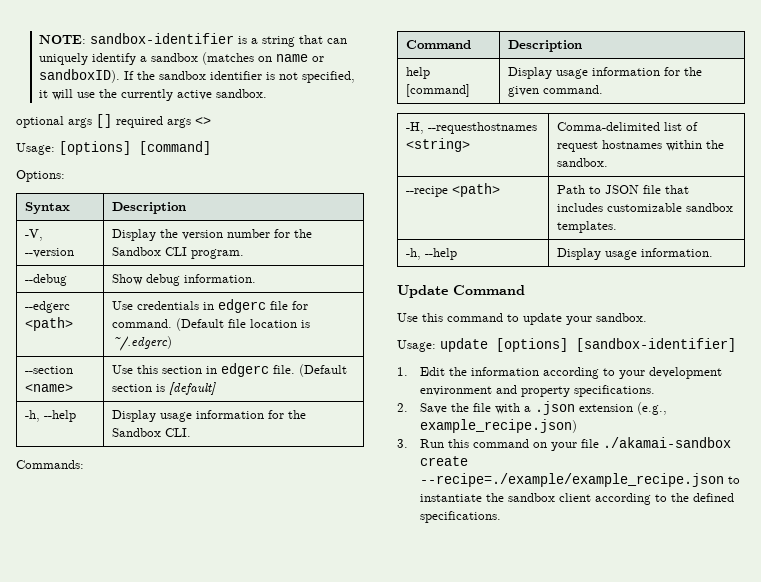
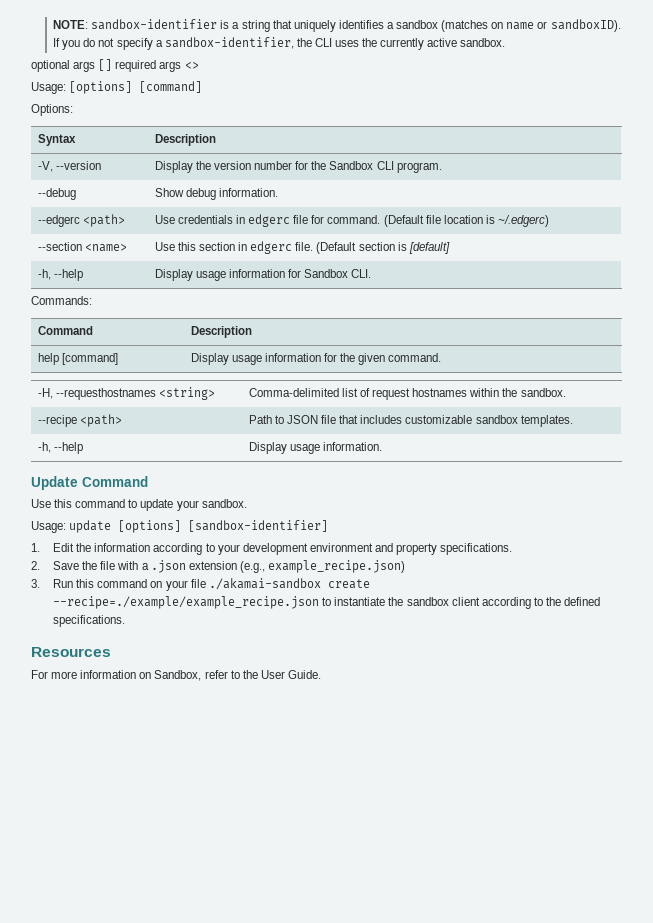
- NOTE: sandbox-identifier is a string that can uniquely identify a sandbox (matches on name or sandboxID).
+ NOTE: sandbox-identifier is a string that uniquely identifies a sandbox (matches on name or sandboxID).
- If the sandbox identifier is not specified, it will use the currently active sandbox.
+ If you do not specify a sandbox-identifier, the CLI uses the currently active sandbox.
- -h, --help | Display usage information for the Sandbox CLI.
+ -h, --help | Display usage information for Sandbox CLI.
+ Resources
+ For more information on Sandbox, refer to the User Guide.

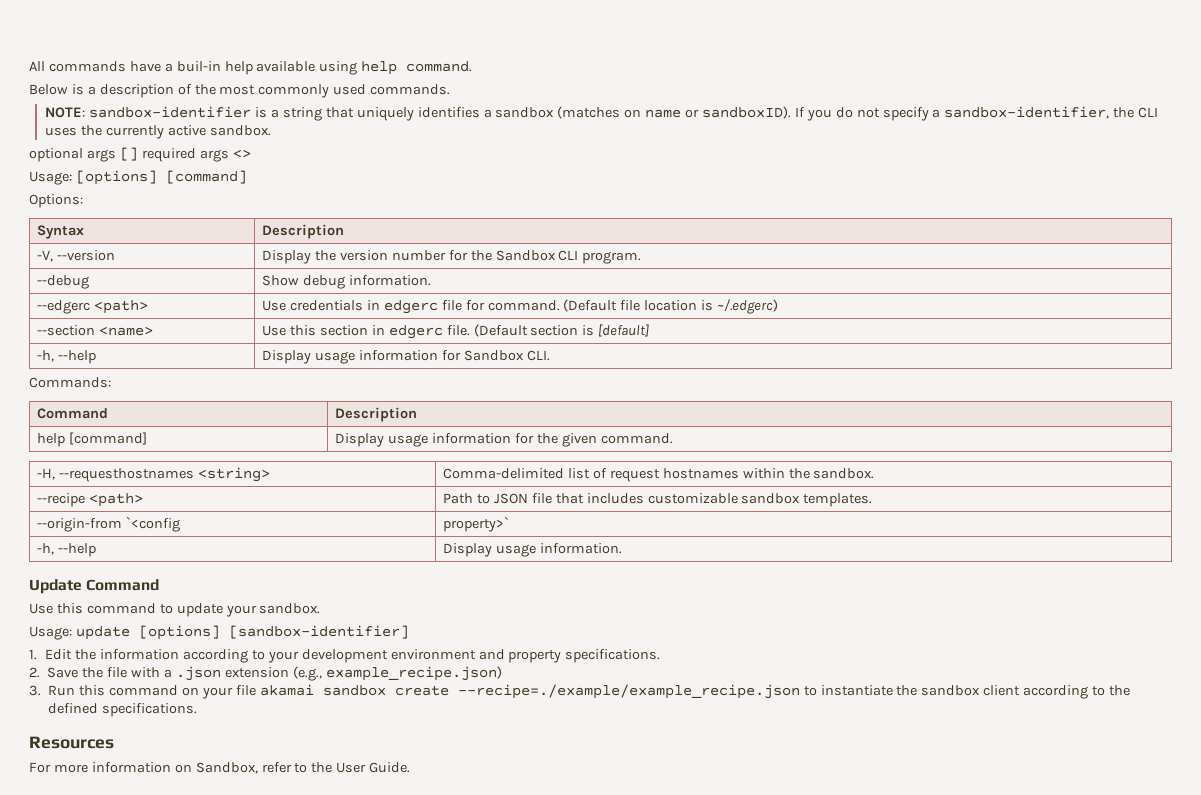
+ All commands have a buil-in help available using help command.
+ Below is a description of the most commonly used commands.
+ --origin-from `<config | property>`
- 3. Run this command on your file ./akamai-sandbox create --recipe=./example/example_recipe.json to instantiate the sandbox client according to the defined specifications.
+ 3. Run this command on your file akamai sandbox create --recipe=./example/example_recipe.json to instantiate the sandbox client according to the defined specifications.

